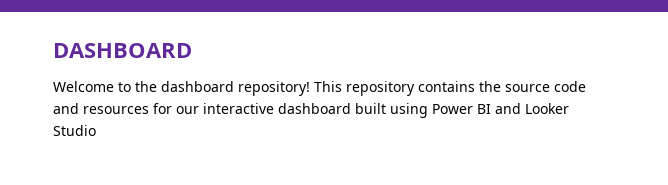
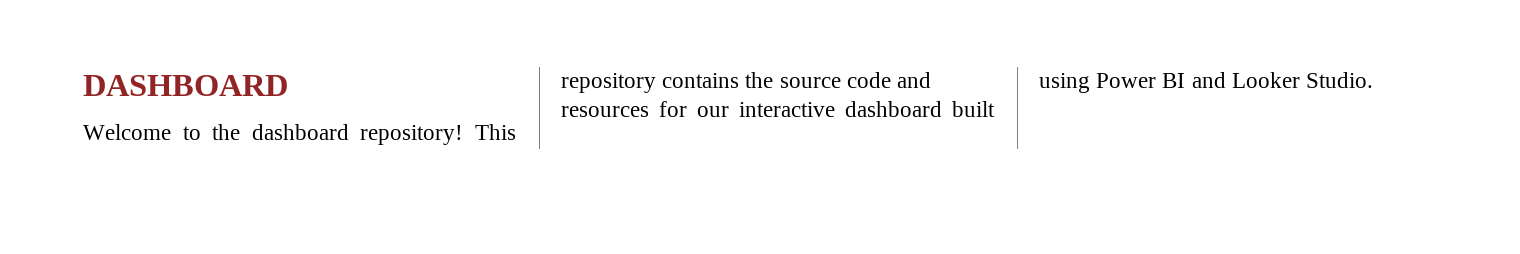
- This repository contains the source code and resources for our interactive dashboard built using Power BI and Looker Studio
+ This repository contains the source code and resources for our interactive dashboard built using Power BI and Looker Studio.

